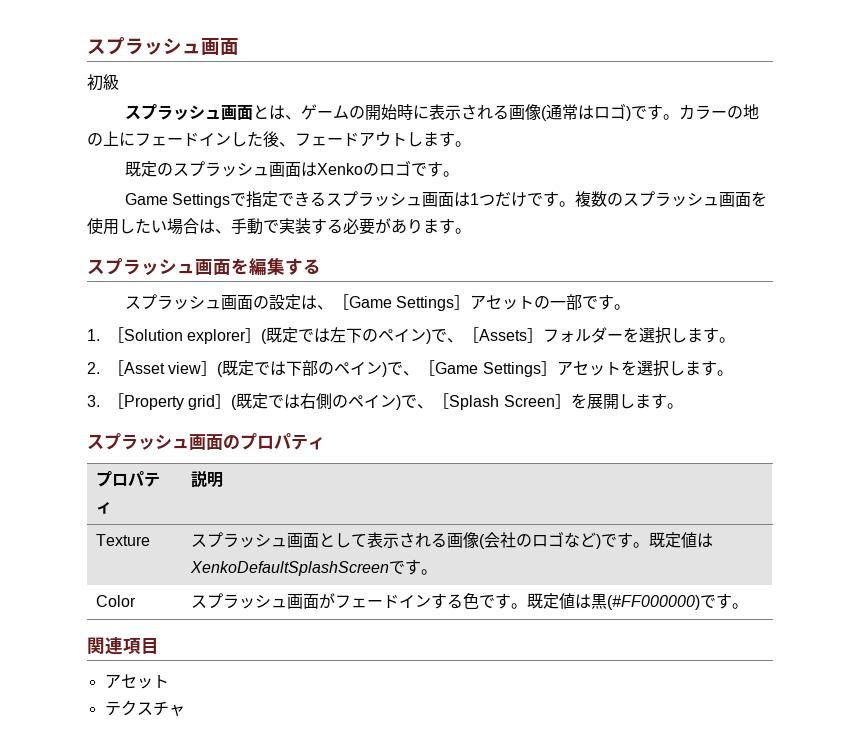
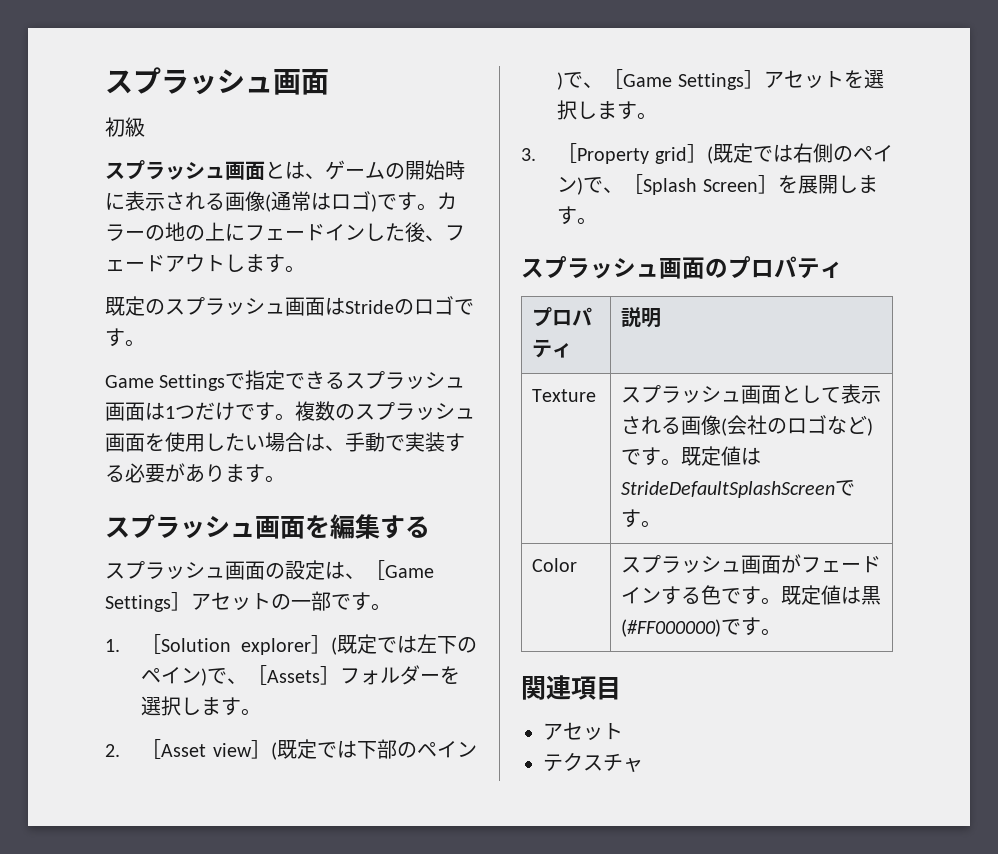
- 既定のスプラッシュ画面はXenkoのロゴです。
+ 既定のスプラッシュ画面はStrideのロゴです。
- Texture | スプラッシュ画面として表示される画像(会社のロゴなど)です。既定値はXenkoDefaultSplashScreenです。
+ Texture | スプラッシュ画面として表示される画像(会社のロゴなど)です。既定値はStrideDefaultSplashScreenです。

